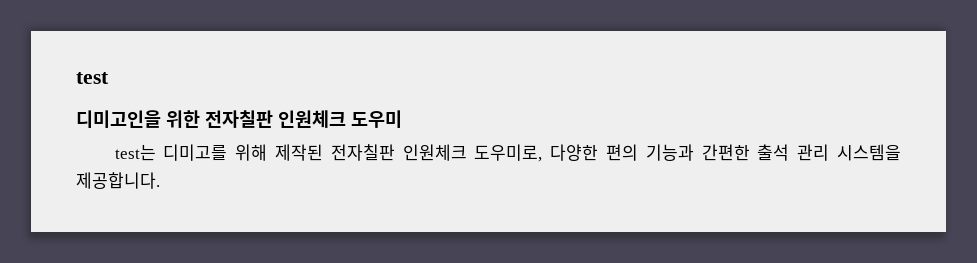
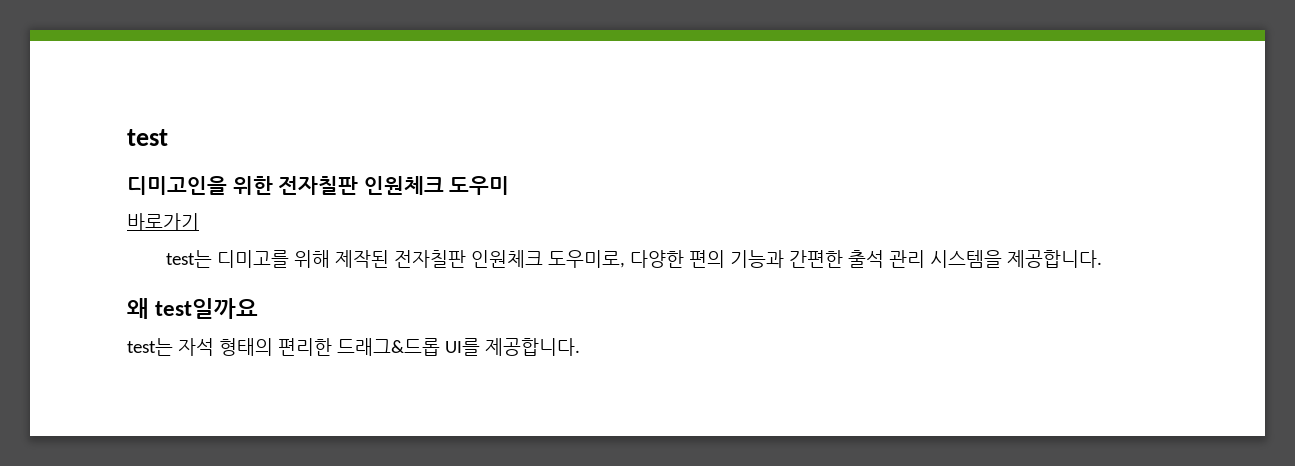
+ 바로가기
+ 왜 test일까요
+ test는 자석 형태의 편리한 드래그&드롭 UI를 제공합니다.

